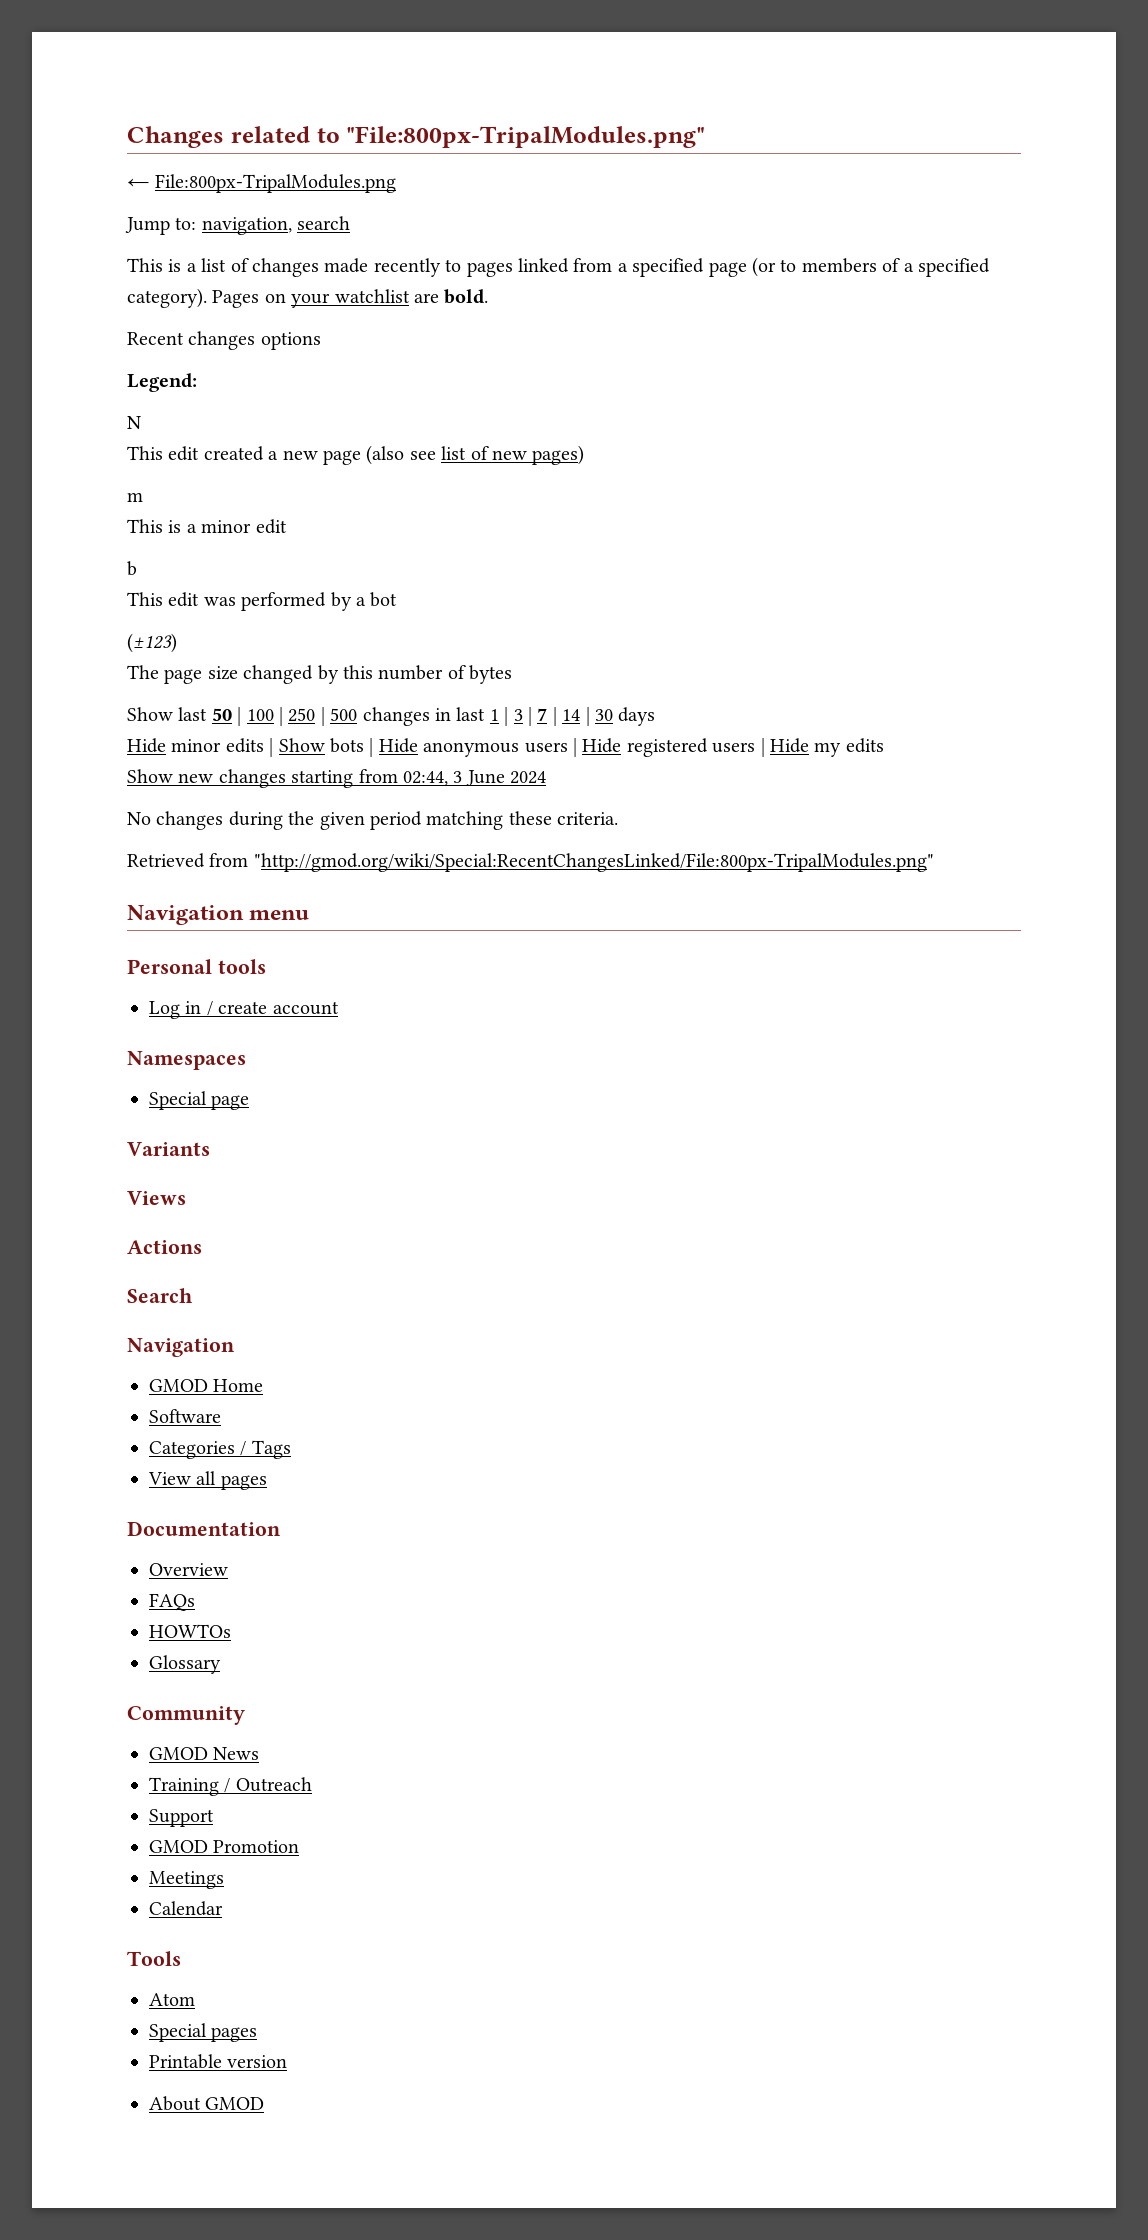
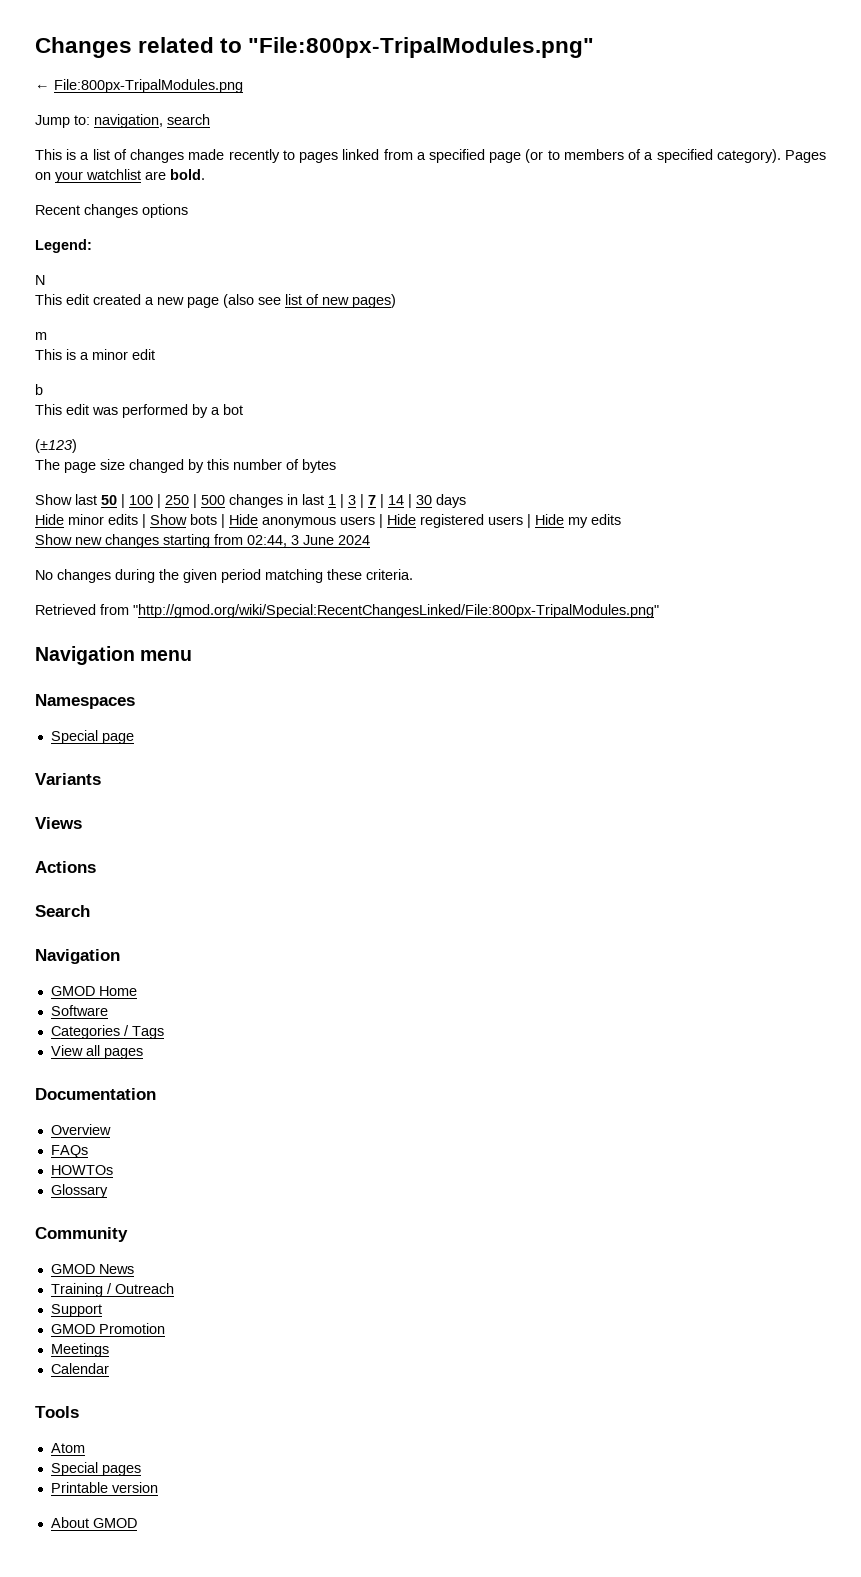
- Personal tools
- Log in / create account

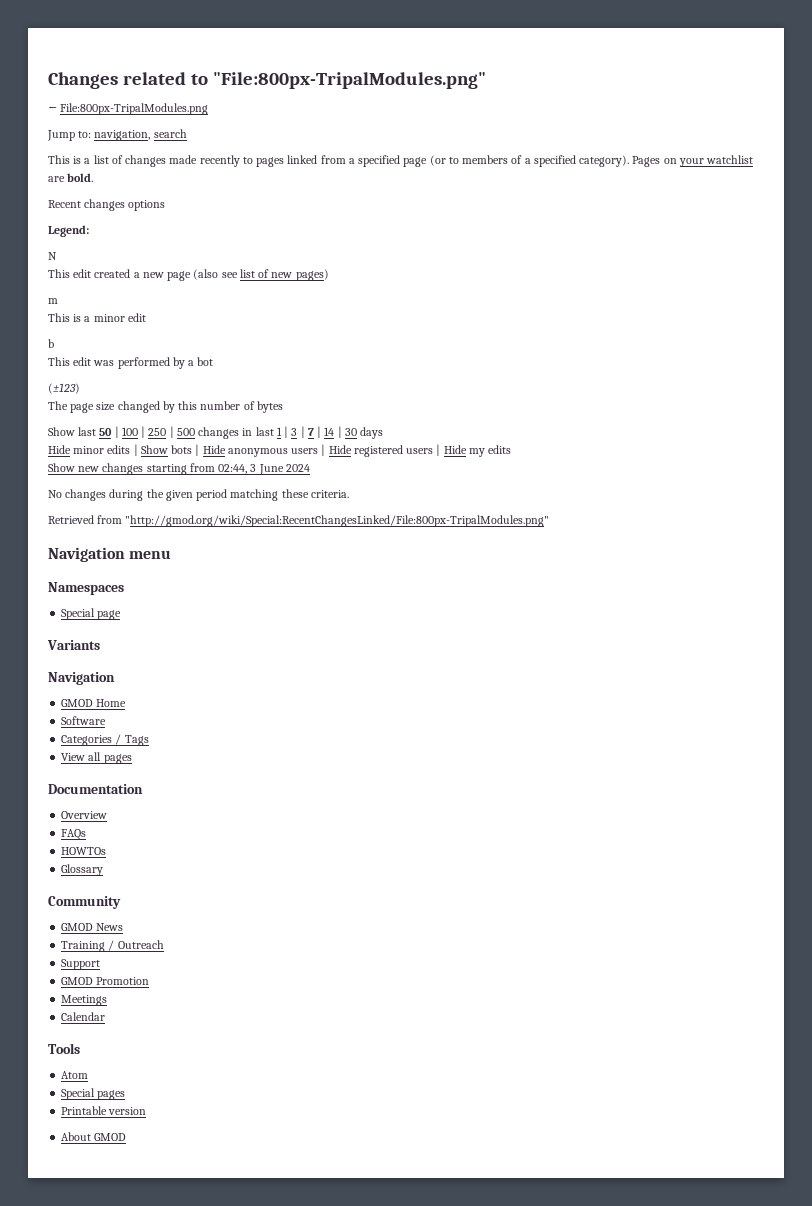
- Views
- Actions
- Search

